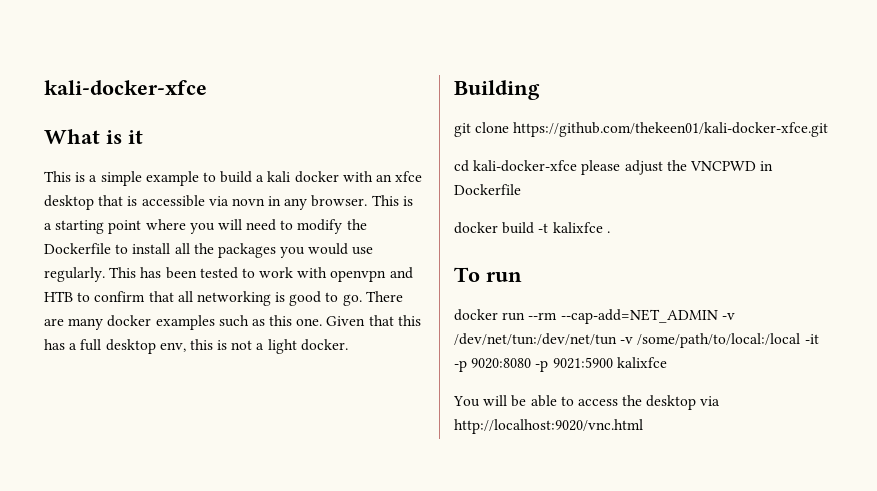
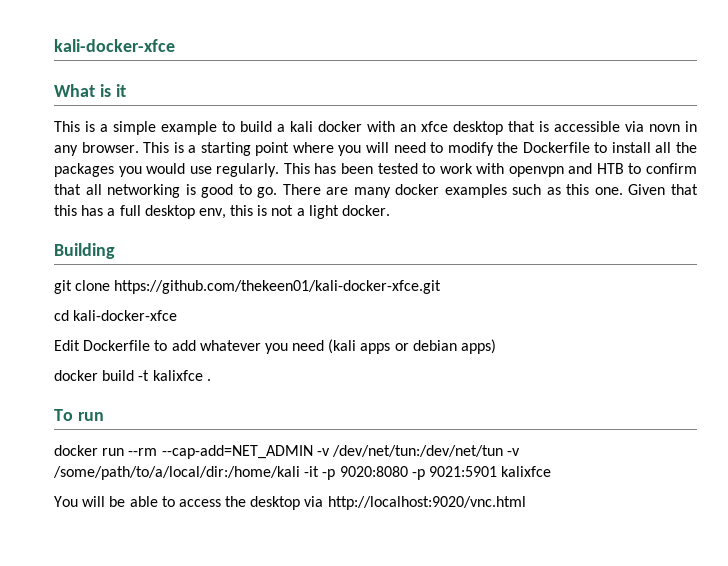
- cd kali-docker-xfce please adjust the VNCPWD in Dockerfile
+ cd kali-docker-xfce
+ Edit Dockerfile to add whatever you need (kali apps or debian apps)
- docker run --rm --cap-add=NET_ADMIN -v /dev/net/tun:/dev/net/tun -v /some/path/to/local:/local -it -p 9020:8080 -p 9021:5900 kalixfce
+ docker run --rm --cap-add=NET_ADMIN -v /dev/net/tun:/dev/net/tun -v /some/path/to/a/local/dir:/home/kali -it -p 9020:8080 -p 9021:5901 kalixfce

